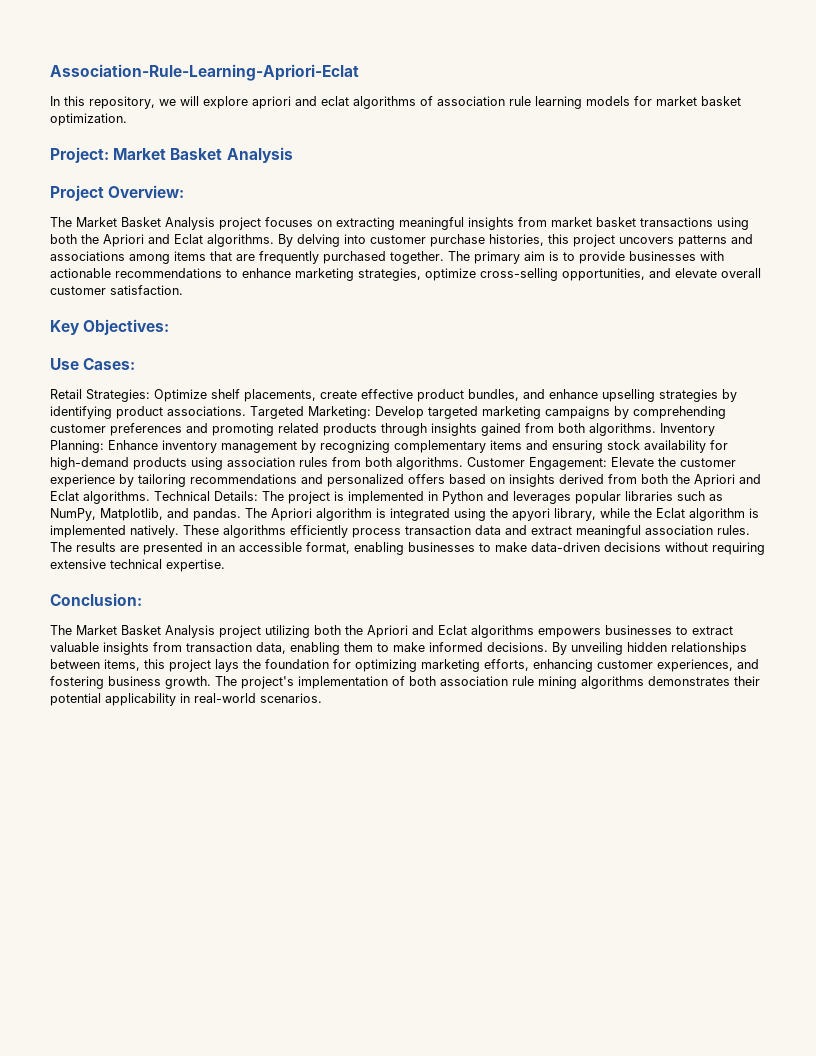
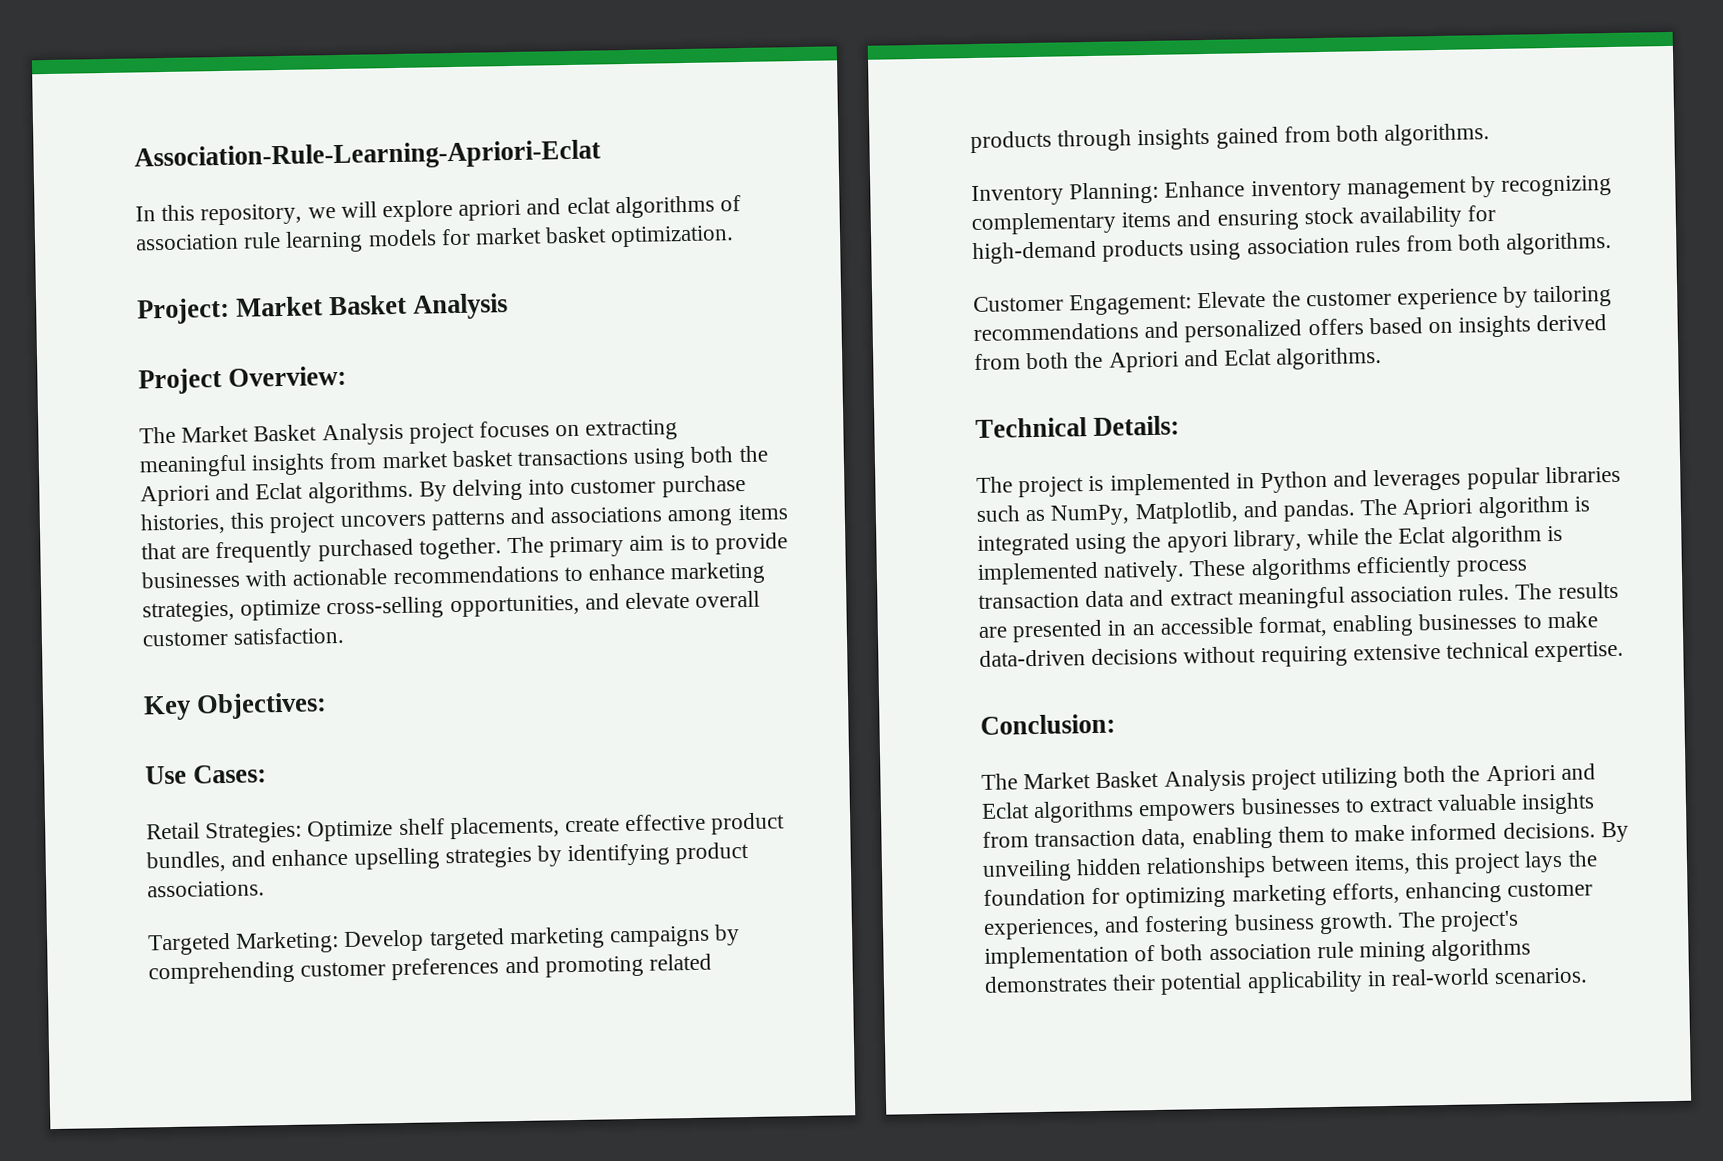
- Optimize shelf placements, create effective product bundles, and enhance upselling strategies by identifying product associations. Targeted Marketing:
+ Optimize shelf placements, create effective product bundles, and enhance upselling strategies by identifying product associations.
+ Targeted Marketing:
- Develop targeted marketing campaigns by comprehending customer preferences and promoting related products through insights gained from both algorithms. Inventory Planning:
+ Develop targeted marketing campaigns by comprehending customer preferences and promoting related products through insights gained from both algorithms.
+ Inventory Planning:
- Enhance inventory management by recognizing complementary items and ensuring stock availability for high-demand products using association rules from both algorithms. Customer Engagement:
+ Enhance inventory management by recognizing complementary items and ensuring stock availability for high-demand products using association rules from both algorithms.
+ Customer Engagement:
- Elevate the customer experience by tailoring recommendations and personalized offers based on insights derived from both the Apriori and Eclat algorithms. Technical Details: The project is implemented in Python and leverages popular libraries such as NumPy, Matplotlib, and pandas.
+ Elevate the customer experience by tailoring recommendations and personalized offers based on insights derived from both the Apriori and Eclat algorithms.
+ Technical Details:
+ The project is implemented in Python and leverages popular libraries such as NumPy, Matplotlib, and pandas.

